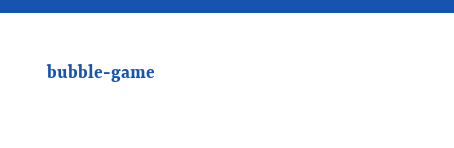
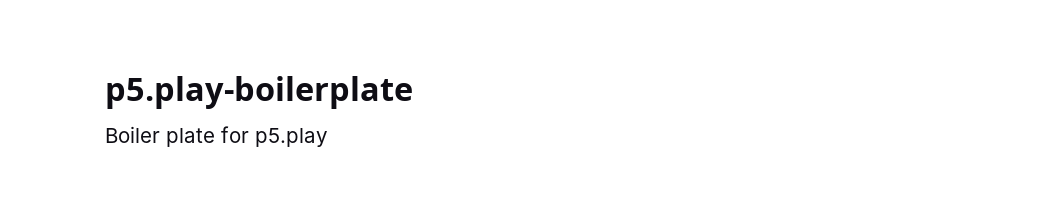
- bubble-game
+ p5.play-boilerplate
+ Boiler plate for p5.play

